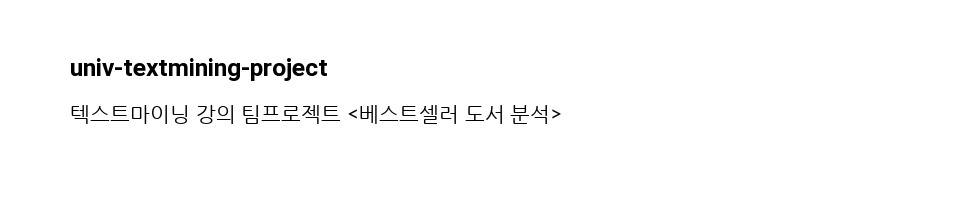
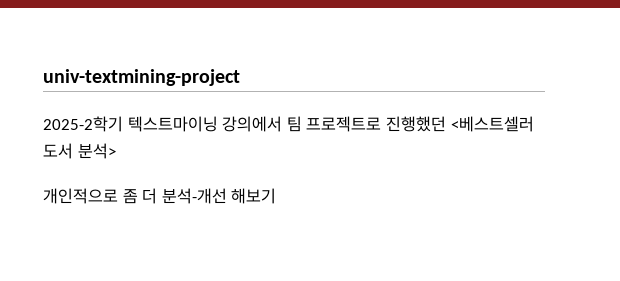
- 텍스트마이닝 강의 팀프로젝트 <베스트셀러 도서 분석>
+ 2025-2학기 텍스트마이닝 강의에서 팀 프로젝트로 진행했던 <베스트셀러 도서 분석>
+ 개인적으로 좀 더 분석-개선 해보기

